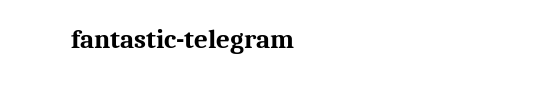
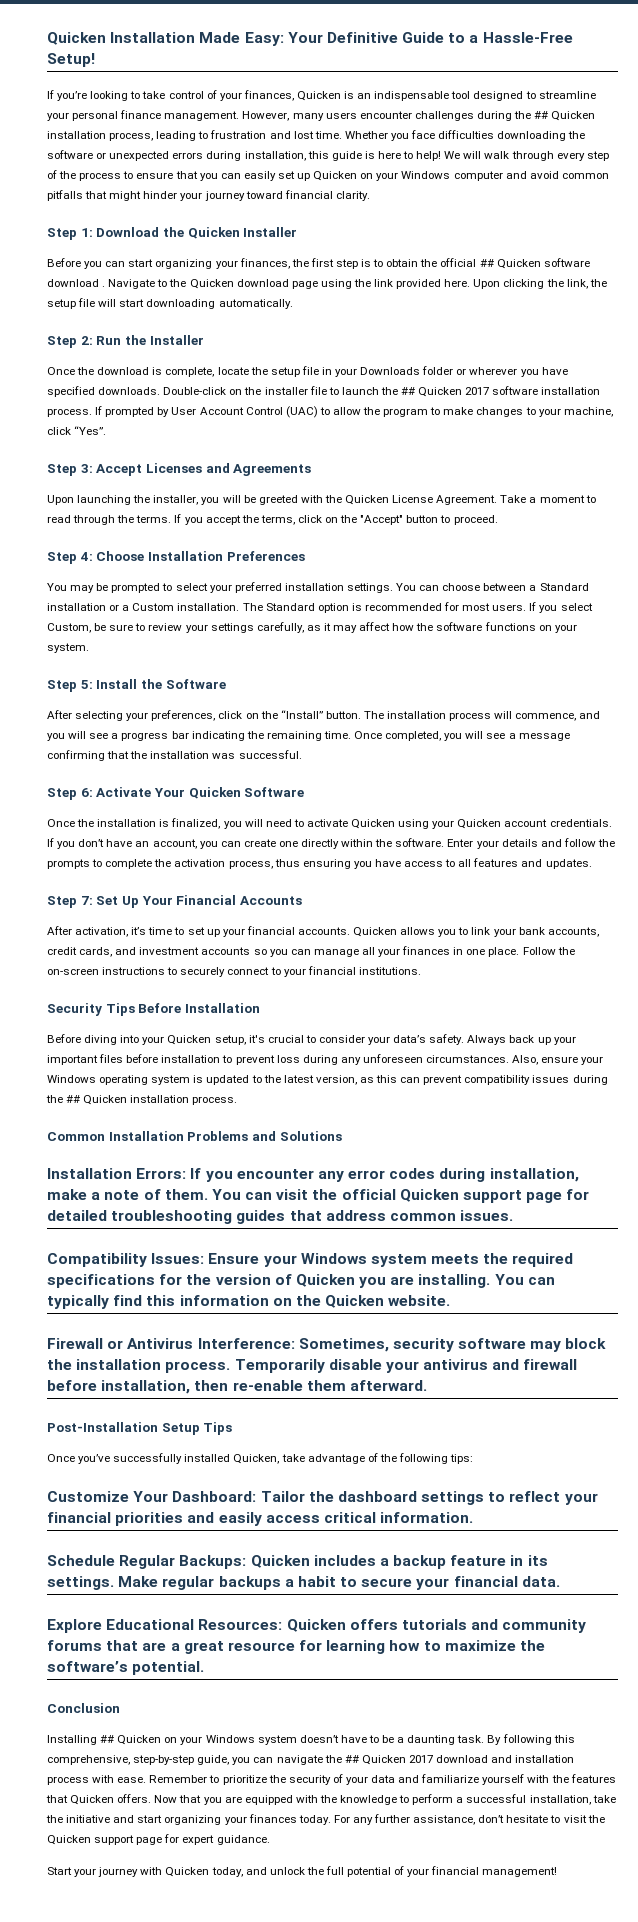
- fantastic-telegram
+ Quicken Installation Made Easy: Your Definitive Guide to a Hassle-Free Setup!
+ If you’re looking to take control of your finances, Quicken is an indispensable tool designed to streamline your personal finance management. However, many users encounter challenges during the ## Quicken installation process, leading to frustration and lost time. Whether you face difficulties downloading the software or unexpected errors during installation, this guide is here to help! We will walk through every step of the process to ensure that you can easily set up Quicken on your Windows computer and avoid common pitfalls that might hinder your journey toward financial clarity.
+ Step 1: Download the Quicken Installer
+ Before you can start organizing your finances, the first step is to obtain the official ## Quicken software download . Navigate to the Quicken download page using the link provided here. Upon clicking the link, the setup file will start downloading automatically.
+ Step 2: Run the Installer
+ Once the download is complete, locate the setup file in your Downloads folder or wherever you have specified downloads. Double-click on the installer file to launch the ## Quicken 2017 software installation process. If prompted by User Account Control (UAC) to allow the program to make changes to your machine, click “Yes”.
+ Step 3: Accept Licenses and Agreements
+ Upon launching the installer, you will be greeted with the Quicken License Agreement. Take a moment to read through the terms. If you accept the terms, click on the "Accept" button to proceed.
+ Step 4: Choose Installation Preferences
+ You may be prompted to select your preferred installation settings. You can choose between a Standard installation or a Custom installation. The Standard option is recommended for most users. If you select Custom, be sure to review your settings carefully, as it may affect how the software functions on your system.
+ Step 5: Install the Software
+ After selecting your preferences, click on the “Install” button. The installation process will commence, and you will see a progress bar indicating the remaining time. Once completed, you will see a message confirming that the installation was successful.
+ Step 6: Activate Your Quicken Software
+ Once the installation is finalized, you will need to activate Quicken using your Quicken account credentials. If you don’t have an account, you can create one directly within the software. Enter your details and follow the prompts to complete the activation process, thus ensuring you have access to all features and updates.
+ Step 7: Set Up Your Financial Accounts
+ After activation, it’s time to set up your financial accounts. Quicken allows you to link your bank accounts, credit cards, and investment accounts so you can manage all your finances in one place. Follow the on-screen instructions to securely connect to your financial institutions.
+ Security Tips Before Installation
+ Before diving into your Quicken setup, it's crucial to consider your data’s safety. Always back up your important files before installation to prevent loss during any unforeseen circumstances. Also, ensure your Windows operating system is updated to the latest version, as this can prevent compatibility issues during the ## Quicken installation process.
+ Common Installation Problems and Solutions
+ Installation Errors: If you encounter any error codes during installation, make a note of them. You can visit the official Quicken support page for detailed troubleshooting guides that address common issues.
+ Compatibility Issues: Ensure your Windows system meets the required specifications for the version of Quicken you are installing. You can typically find this information on the Quicken website.
+ Firewall or Antivirus Interference: Sometimes, security software may block the installation process. Temporarily disable your antivirus and firewall before installation, then re-enable them afterward.
+ Post-Installation Setup Tips
+ Once you’ve successfully installed Quicken, take advantage of the following tips:
+ Customize Your Dashboard: Tailor the dashboard settings to reflect your financial priorities and easily access critical information.
+ Schedule Regular Backups: Quicken includes a backup feature in its settings. Make regular backups a habit to secure your financial data.
+ Explore Educational Resources: Quicken offers tutorials and community forums that are a great resource for learning how to maximize the software’s potential.
+ Conclusion
+ Installing ## Quicken on your Windows system doesn’t have to be a daunting task. By following this comprehensive, step-by-step guide, you can navigate the ## Quicken 2017 download and installation process with ease. Remember to prioritize the security of your data and familiarize yourself with the features that Quicken offers. Now that you are equipped with the knowledge to perform a successful installation, take the initiative and start organizing your finances today. For any further assistance, don’t hesitate to visit the Quicken support page for expert guidance.
+ Start your journey with Quicken today, and unlock the full potential of your financial management!

